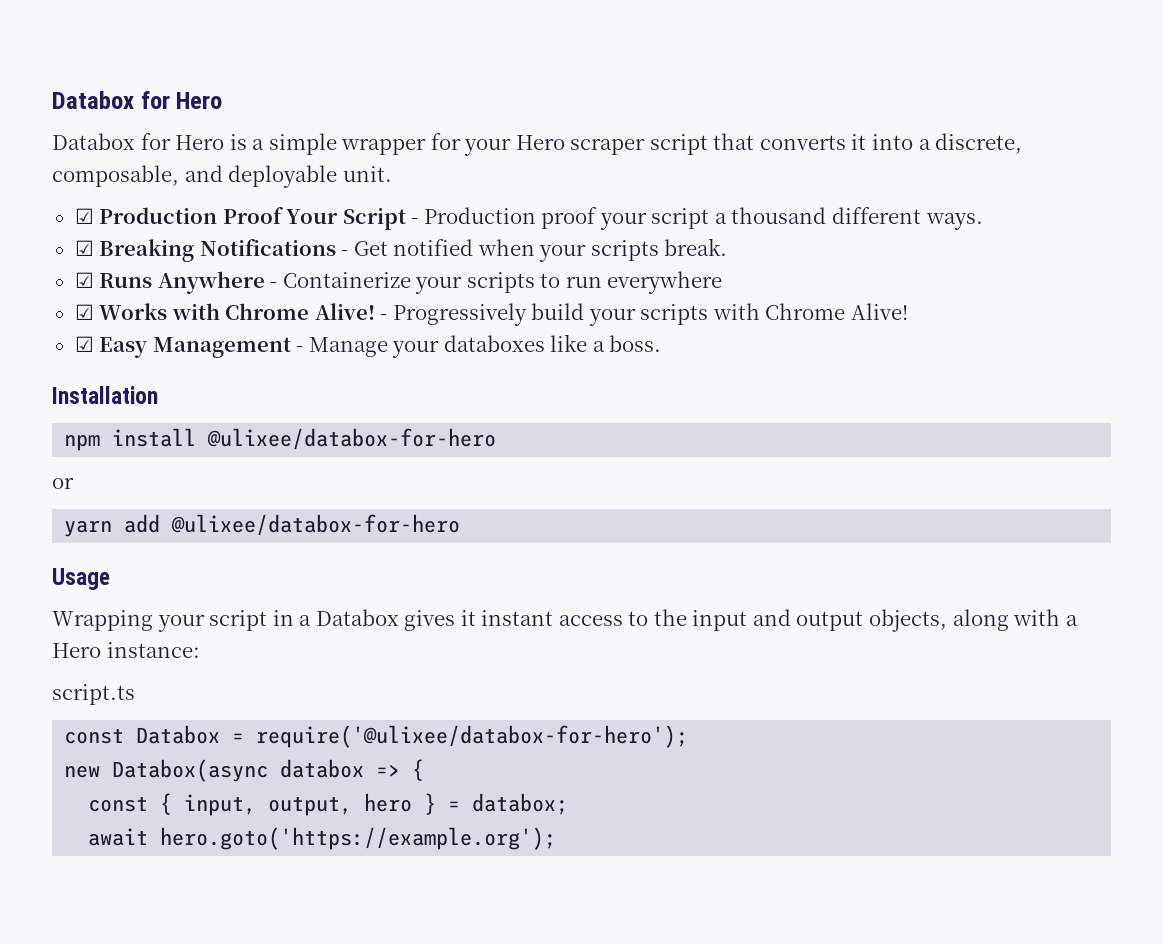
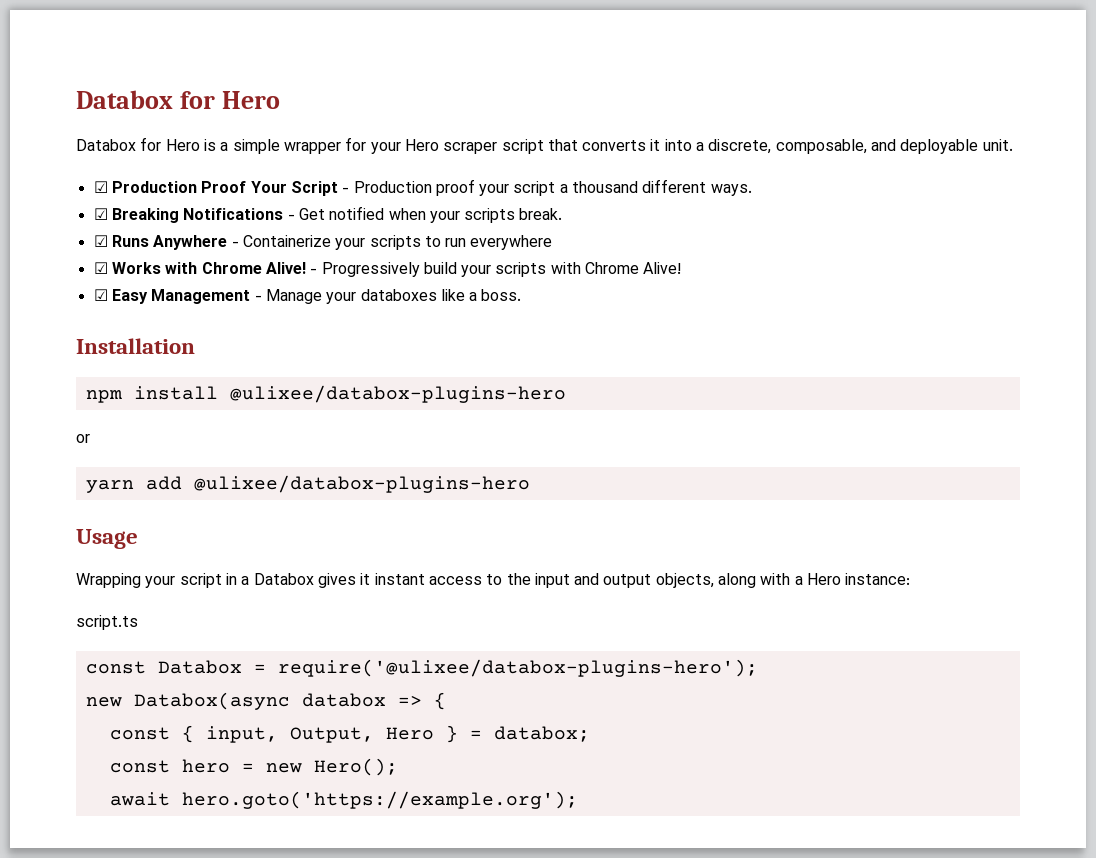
- npm install @ulixee/databox-for-hero
+ npm install @ulixee/databox-plugins-hero
- yarn add @ulixee/databox-for-hero
+ yarn add @ulixee/databox-plugins-hero
- const Databox = require('@ulixee/databox-for-hero');
+ const Databox = require('@ulixee/databox-plugins-hero');
- const { input, output, hero } = databox;
+ const { input, Output, Hero } = databox;
+ const hero = new Hero();

